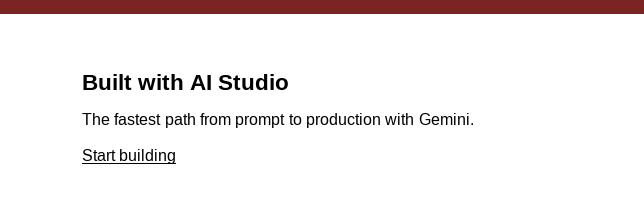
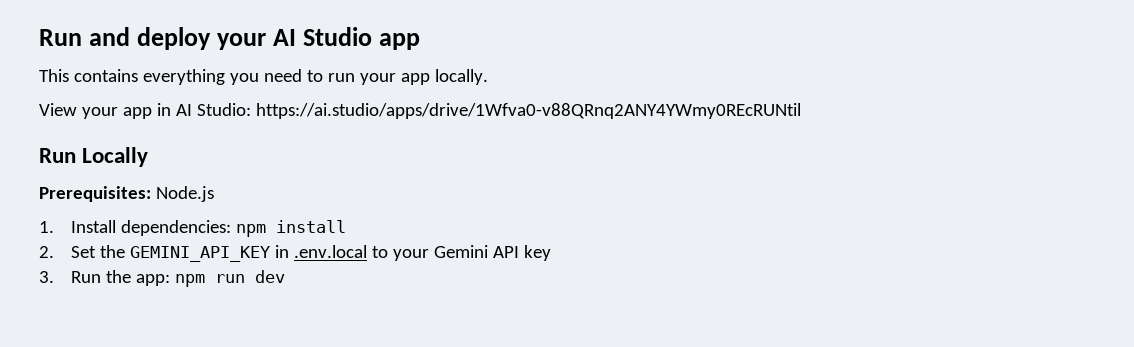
- Built with AI Studio
- The fastest path from prompt to production with Gemini.
- Start building
+ Run and deploy your AI Studio app
+ This contains everything you need to run your app locally.
+ View your app in AI Studio: https://ai.studio/apps/drive/1Wfva0-v88QRnq2ANY4YWmy0REcRUNtil
+ Run Locally
+ Prerequisites: Node.js
+ 1. Install dependencies: npm install
+ 2. Set the GEMINI_API_KEY in .env.local to your Gemini API key
+ 3. Run the app: npm run dev

